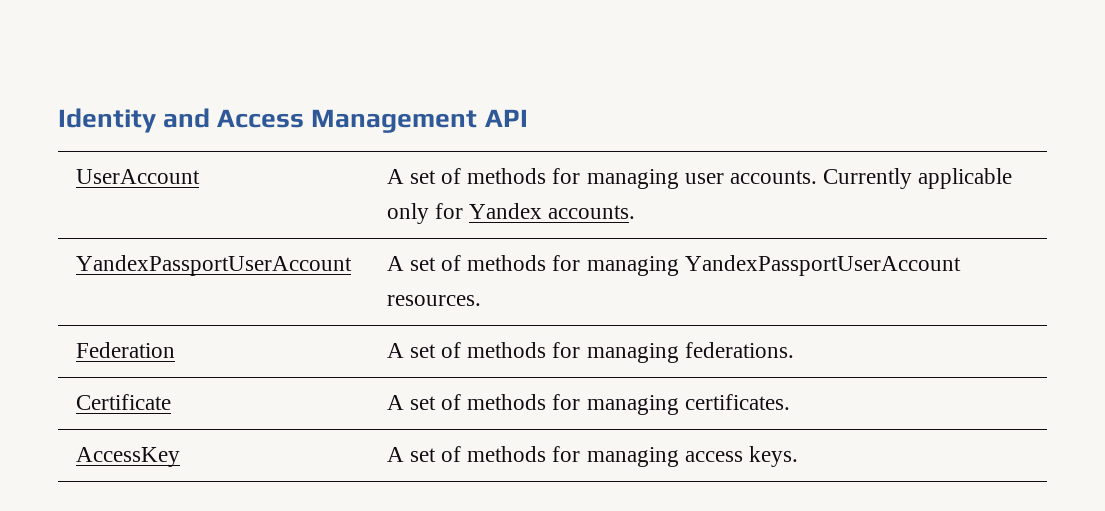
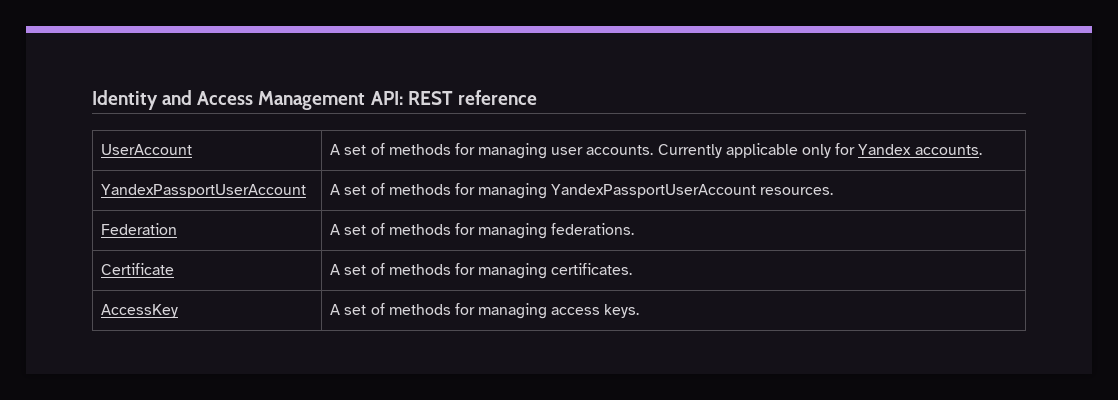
- Identity and Access Management API
+ Identity and Access Management API: REST reference

